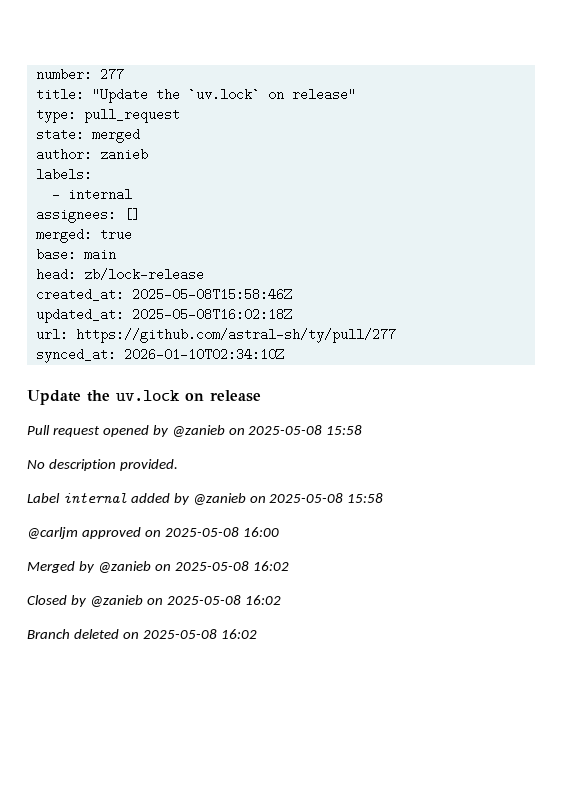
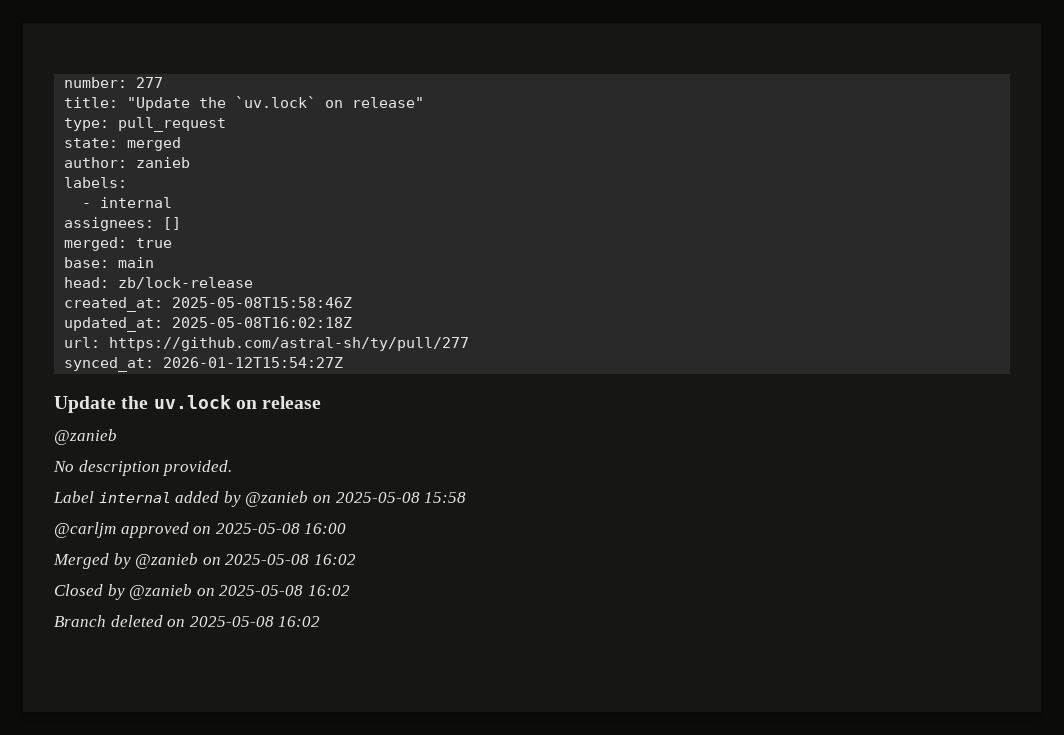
- synced_at: 2026-01-10T02:34:10Z
+ synced_at: 2026-01-12T15:54:27Z
  Update the uv.lock on release
- Pull request opened by @zanieb on 2025-05-08 15:58
+ @zanieb

